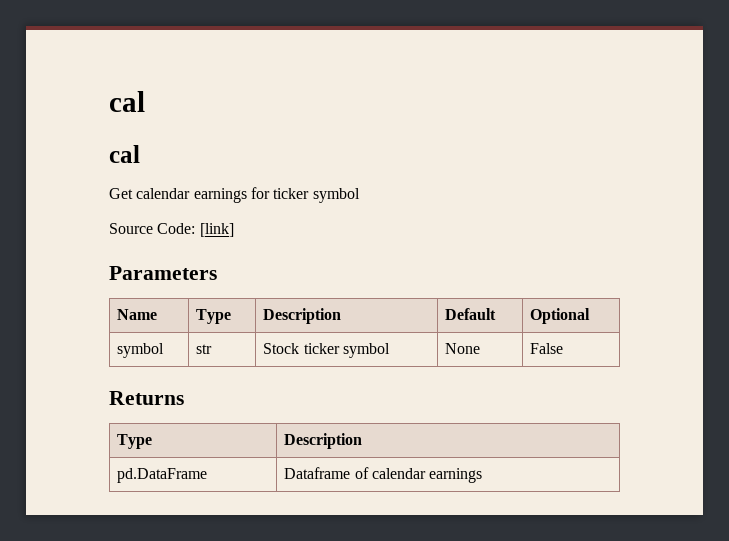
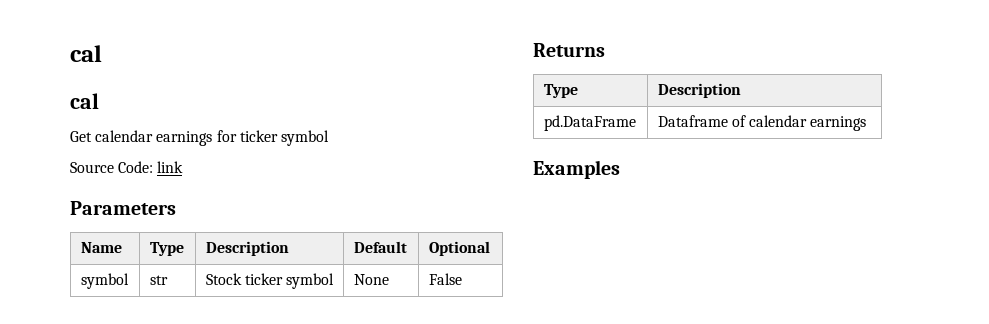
- Source Code: [link]
+ Source Code: link
+ Examples

